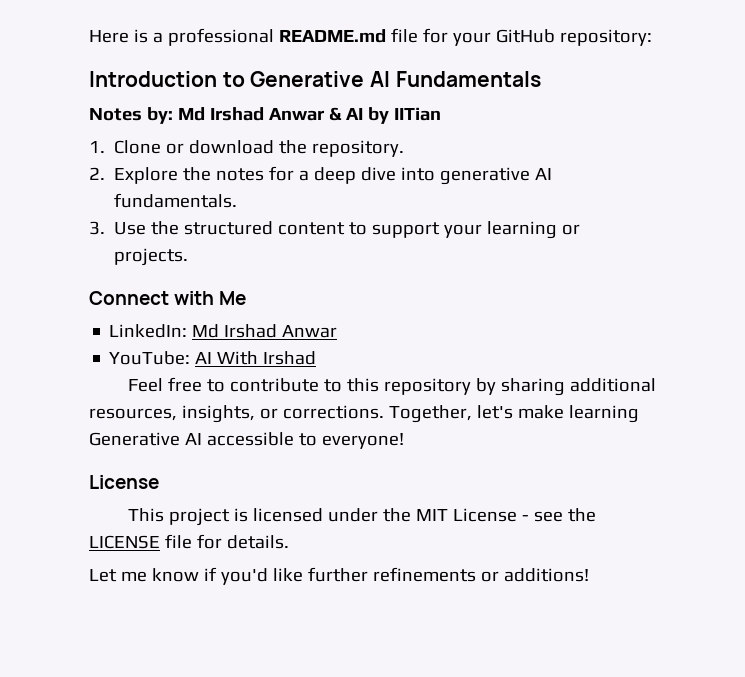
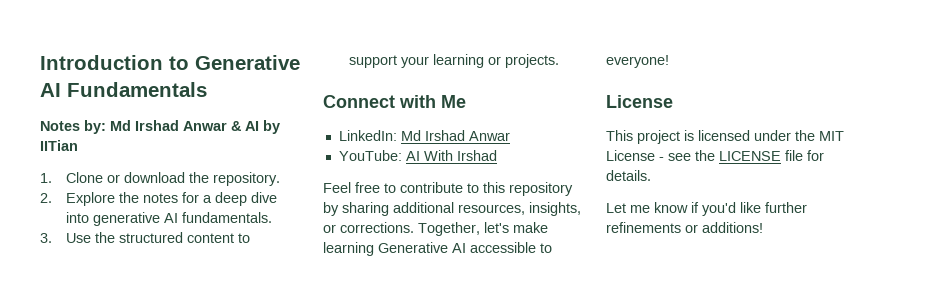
- Here is a professional README.md file for your GitHub repository:

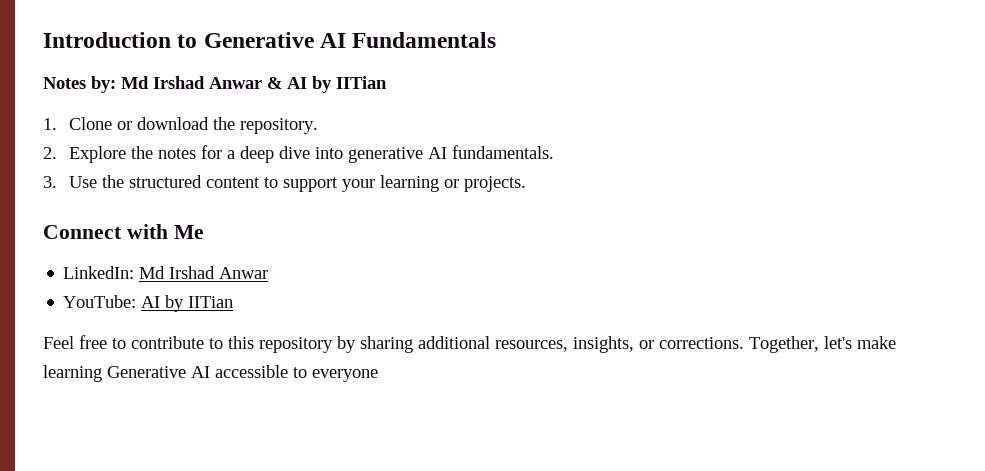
- YouTube: AI With Irshad
+ YouTube: AI by IITian
- Together, let's make learning Generative AI accessible to everyone!
- License
- This project is licensed under the MIT License - see the LICENSE file for details.
- Let me know if you'd like further refinements or additions!
+ Together, let's make learning Generative AI accessible to everyone

